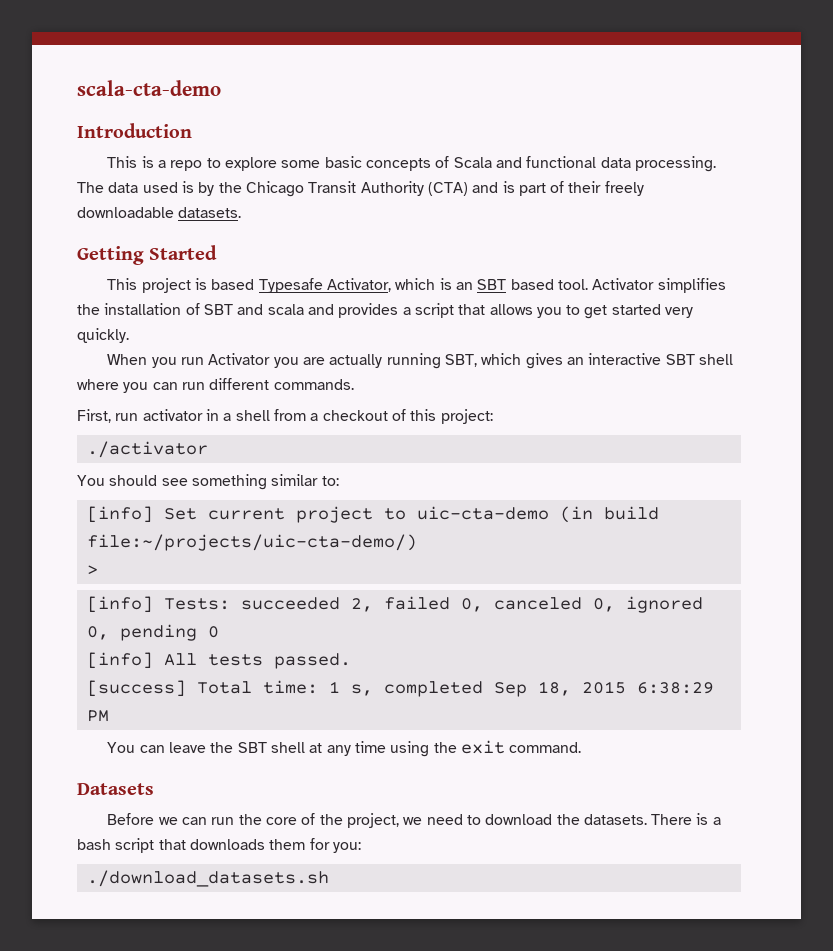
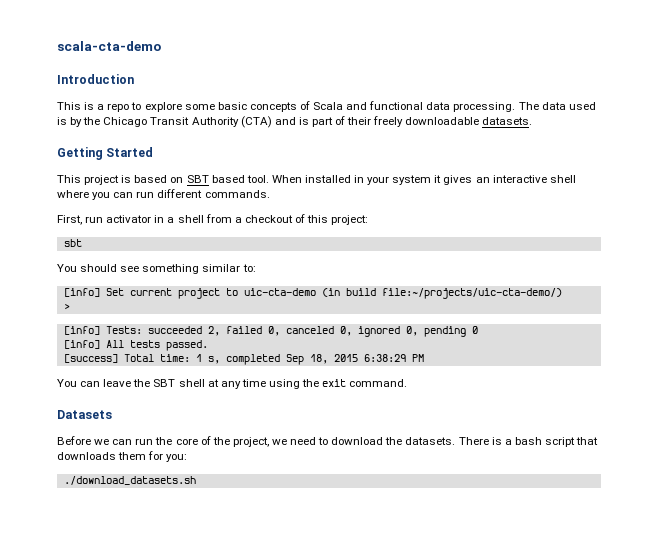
- This project is based Typesafe Activator, which is an SBT based tool. Activator simplifies the installation of SBT and scala and provides a script that allows you to get started very quickly.
- When you run Activator you are actually running SBT, which gives an interactive SBT shell where you can run different commands.
+ This project is based on SBT based tool. When installed in your system it gives an interactive shell where you can run different commands.
- ./activator
+ sbt

